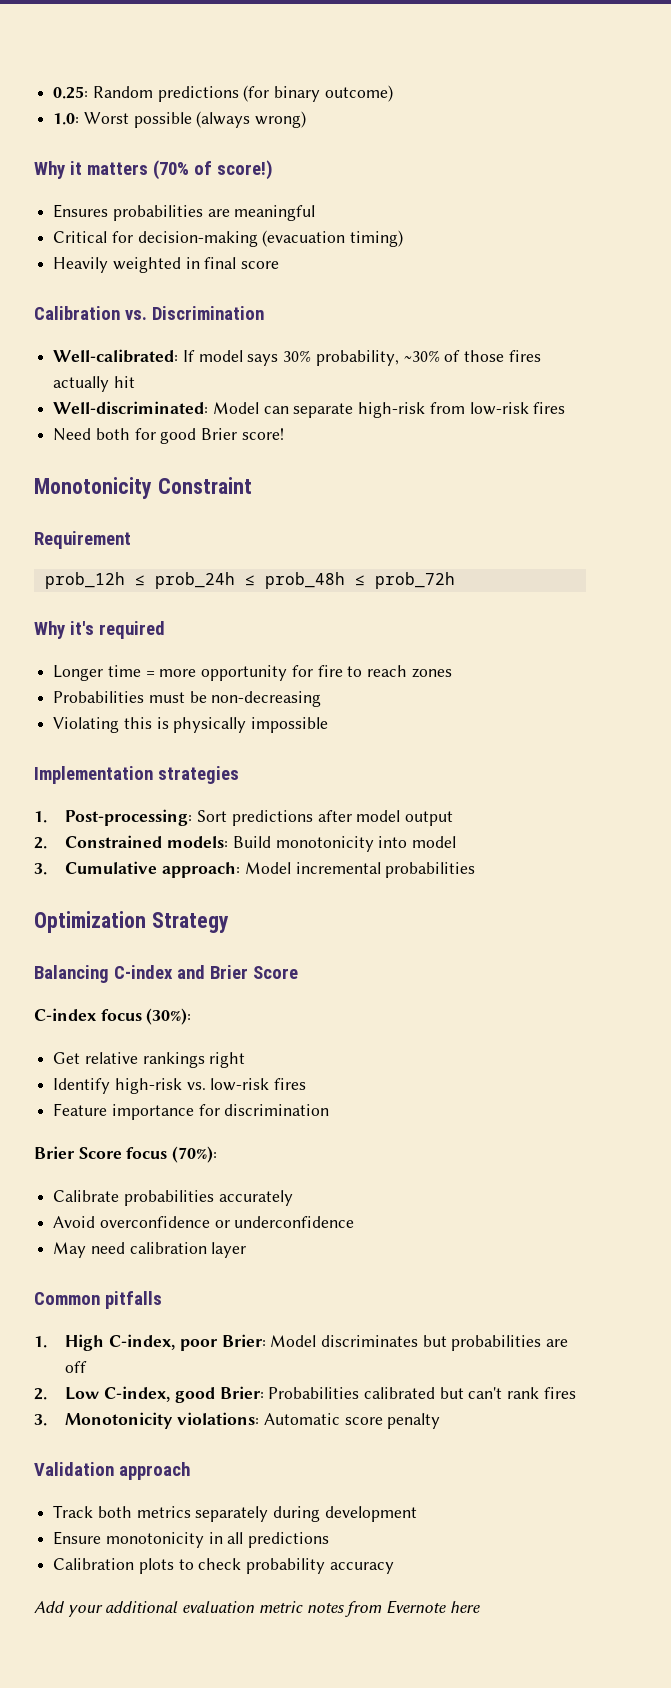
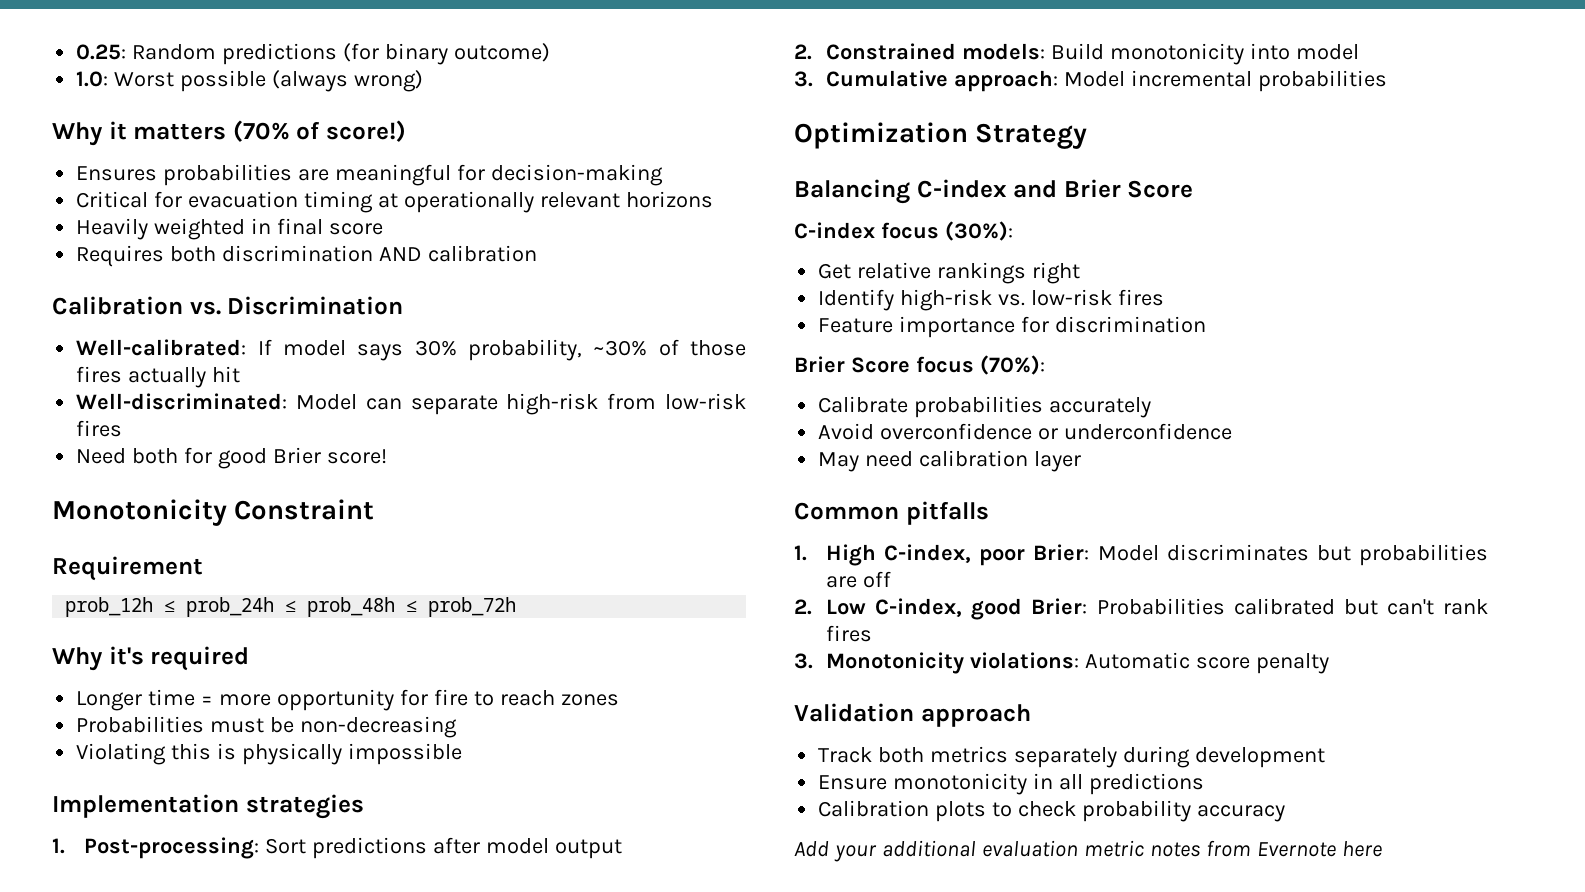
- Ensures probabilities are meaningful
+ Ensures probabilities are meaningful for decision-making
- Critical for decision-making (evacuation timing)
+ Critical for evacuation timing at operationally relevant horizons
+ Requires both discrimination AND calibration

